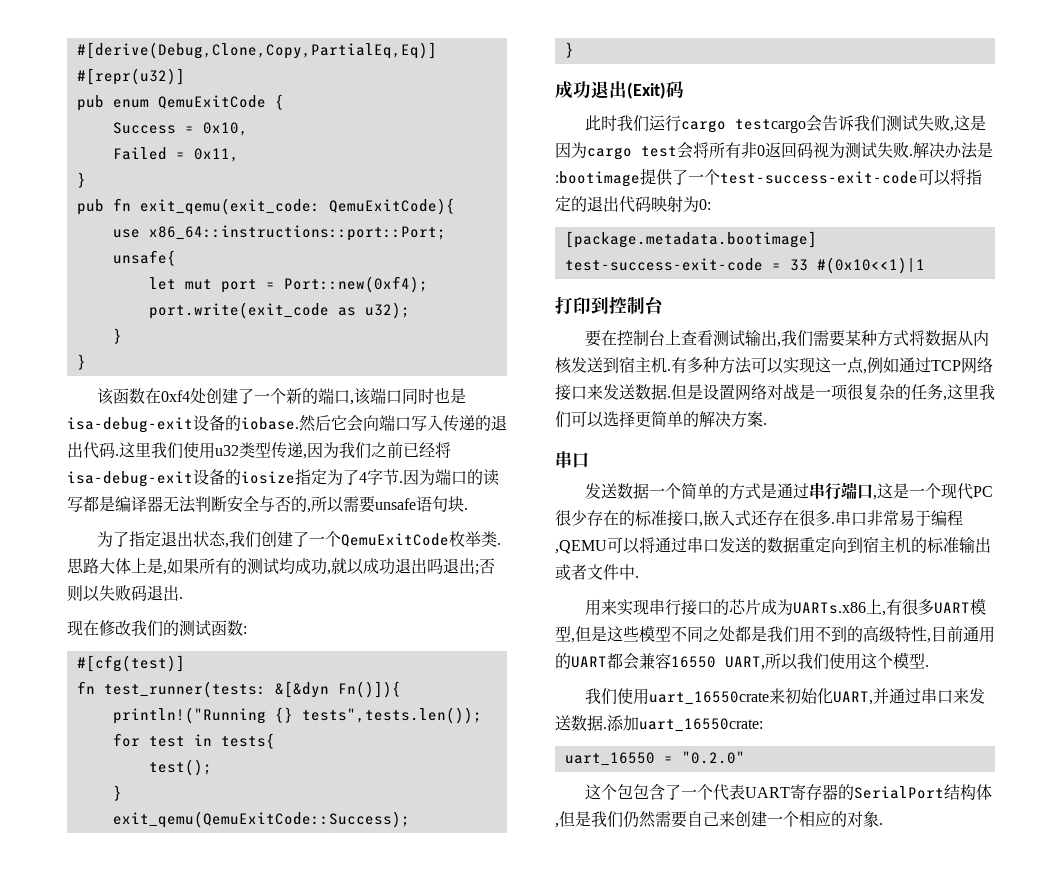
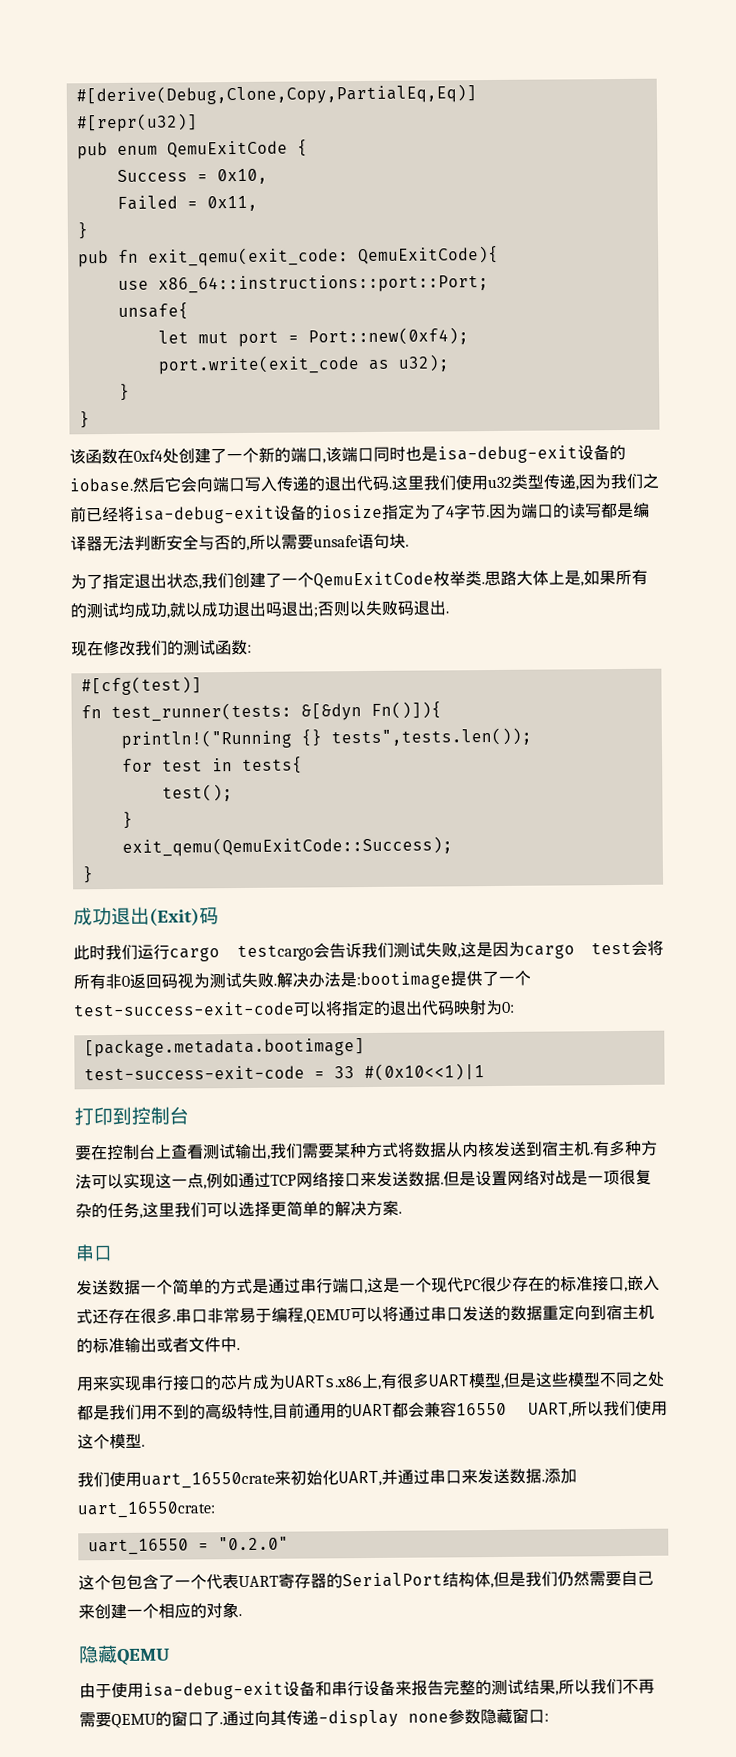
+ 隐藏QEMU
+ 由于使用isa-debug-exit设备和串行设备来报告完整的测试结果,所以我们不再需要QEMU的窗口了.通过向其传递-display none参数隐藏窗口:

